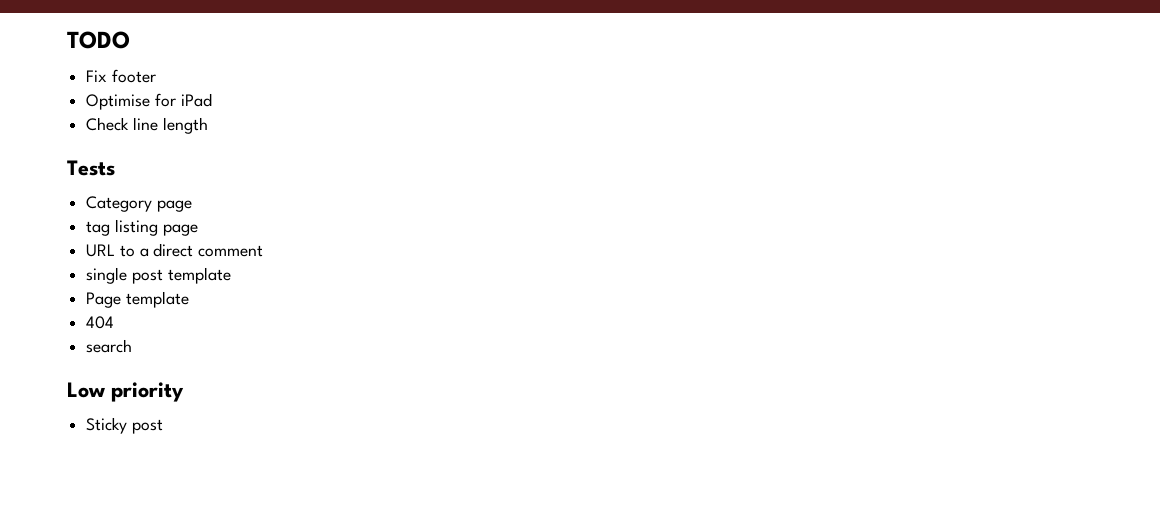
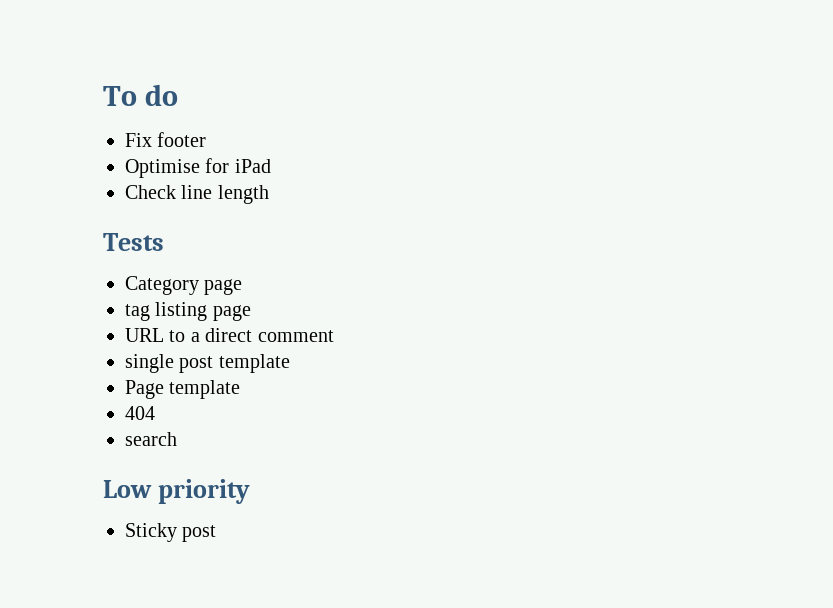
- TODO
+ To do

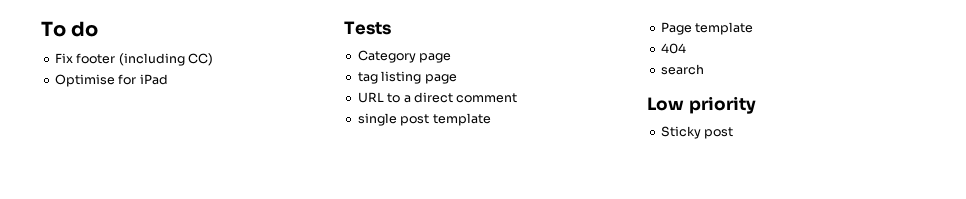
- Fix footer
+ Fix footer (including CC)
- Check line length

